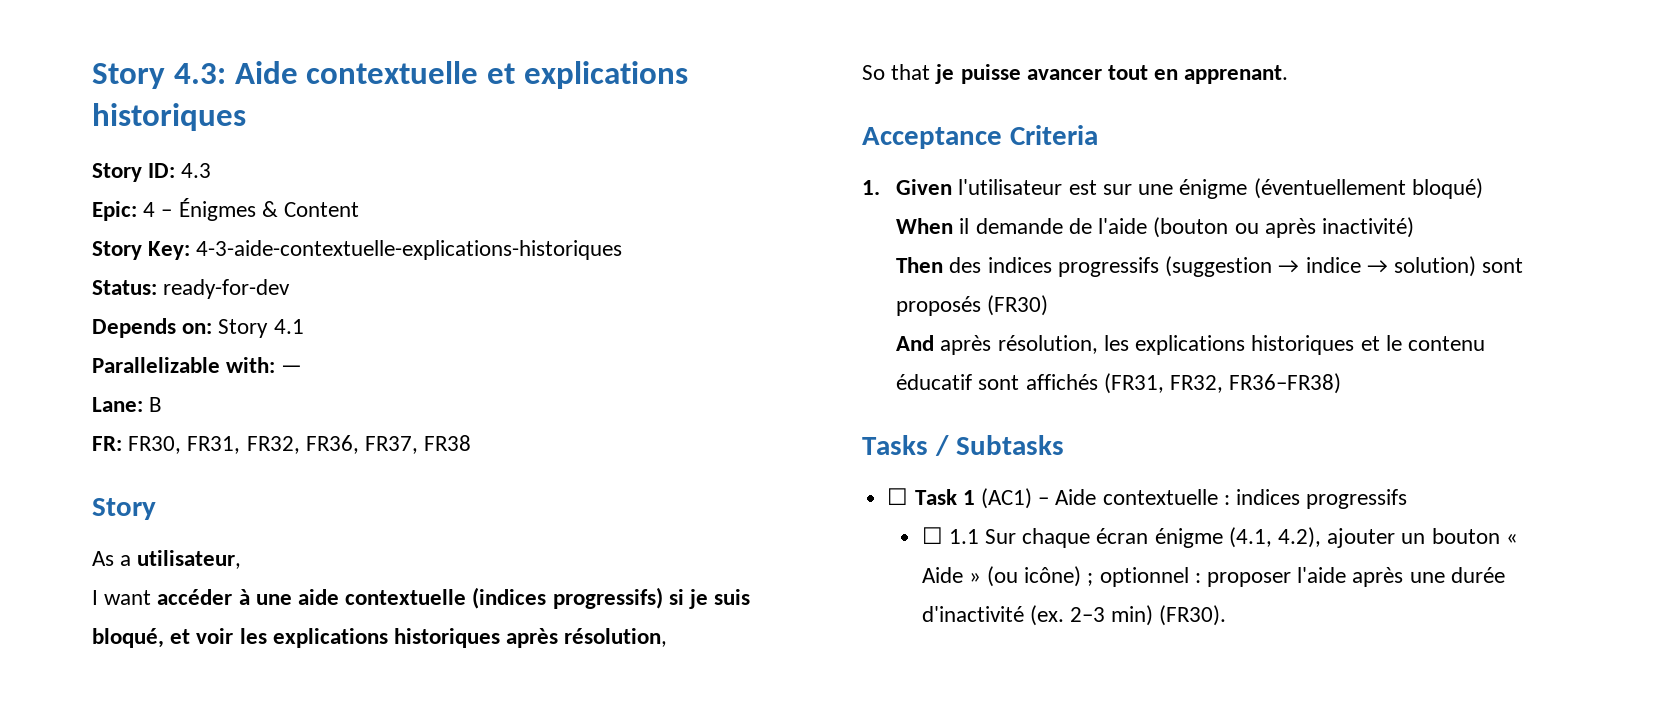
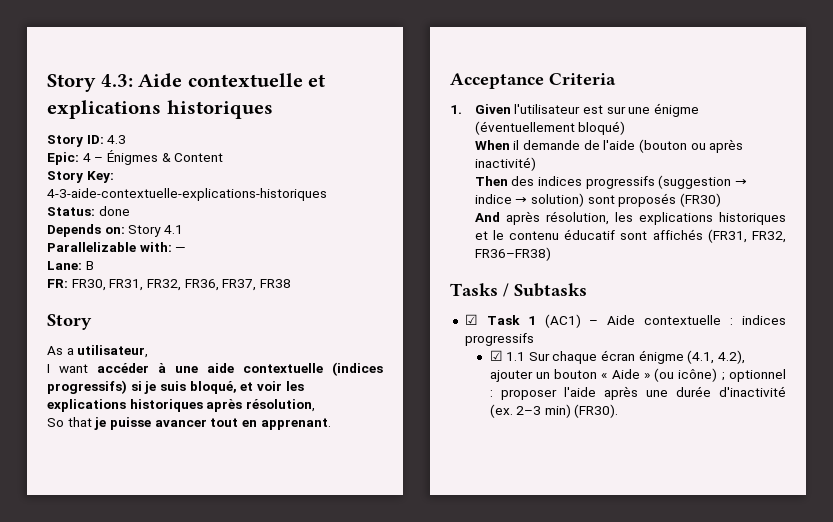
- Status: ready-for-dev
+ Status: done
- ☐ Task 1 (AC1) – Aide contextuelle : indices progressifs
+ ☑ Task 1 (AC1) – Aide contextuelle : indices progressifs
- ☐ 1.1 Sur chaque écran énigme (4.1, 4.2), ajouter un bouton « Aide » (ou icône) ; optionnel : proposer l'aide après une durée d'inactivité (ex.
+ ☑ 1.1 Sur chaque écran énigme (4.1, 4.2), ajouter un bouton « Aide » (ou icône) ; optionnel : proposer l'aide après une durée d'inactivité (ex.

